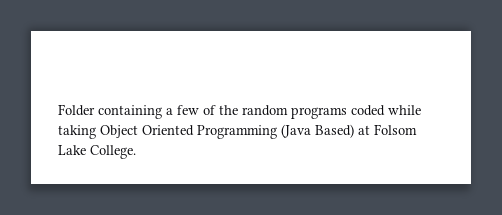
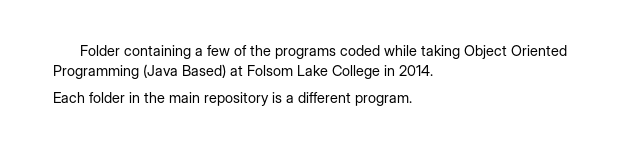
- Folder containing a few of the random programs coded while taking Object Oriented Programming (Java Based) at Folsom Lake College.
+ Folder containing a few of the programs coded while taking Object Oriented Programming (Java Based) at Folsom Lake College in 2014.
+ Each folder in the main repository is a different program.

